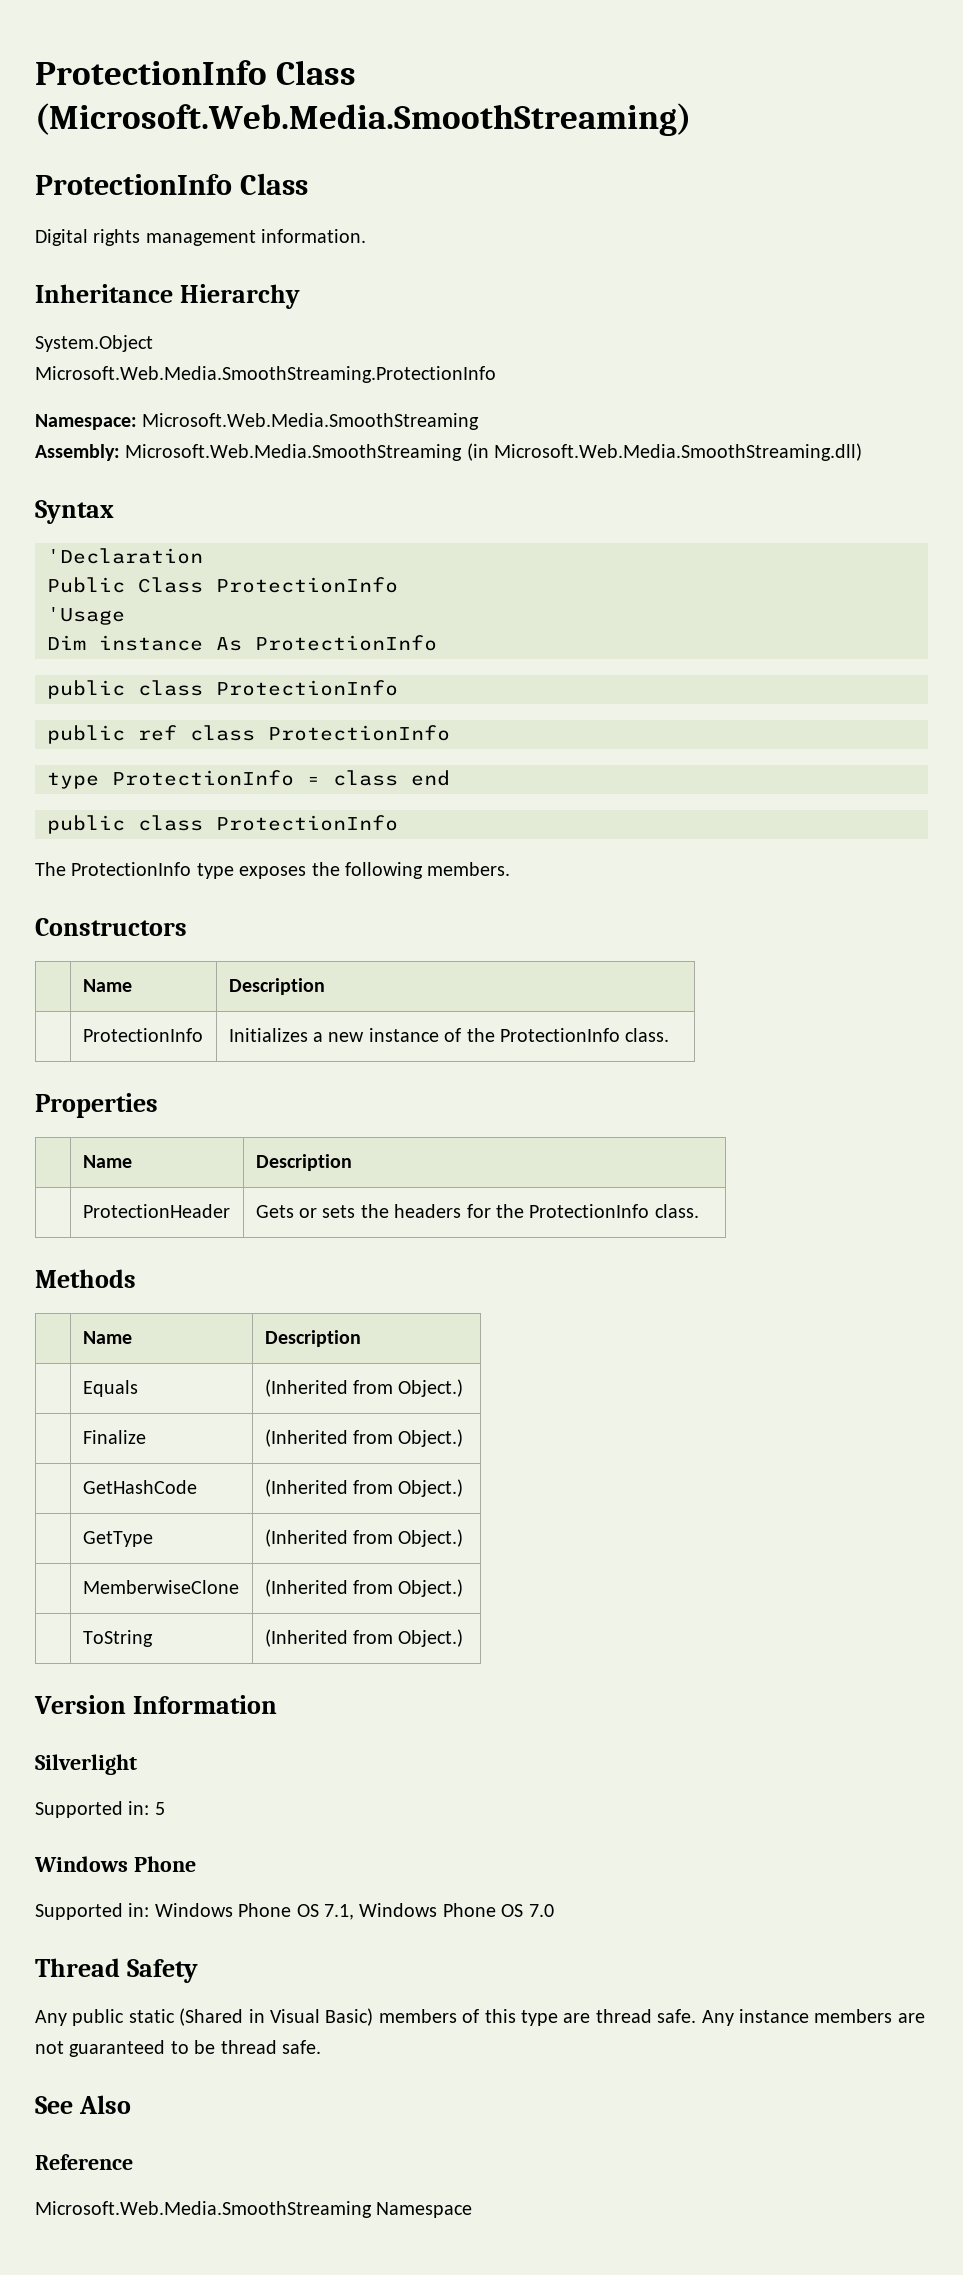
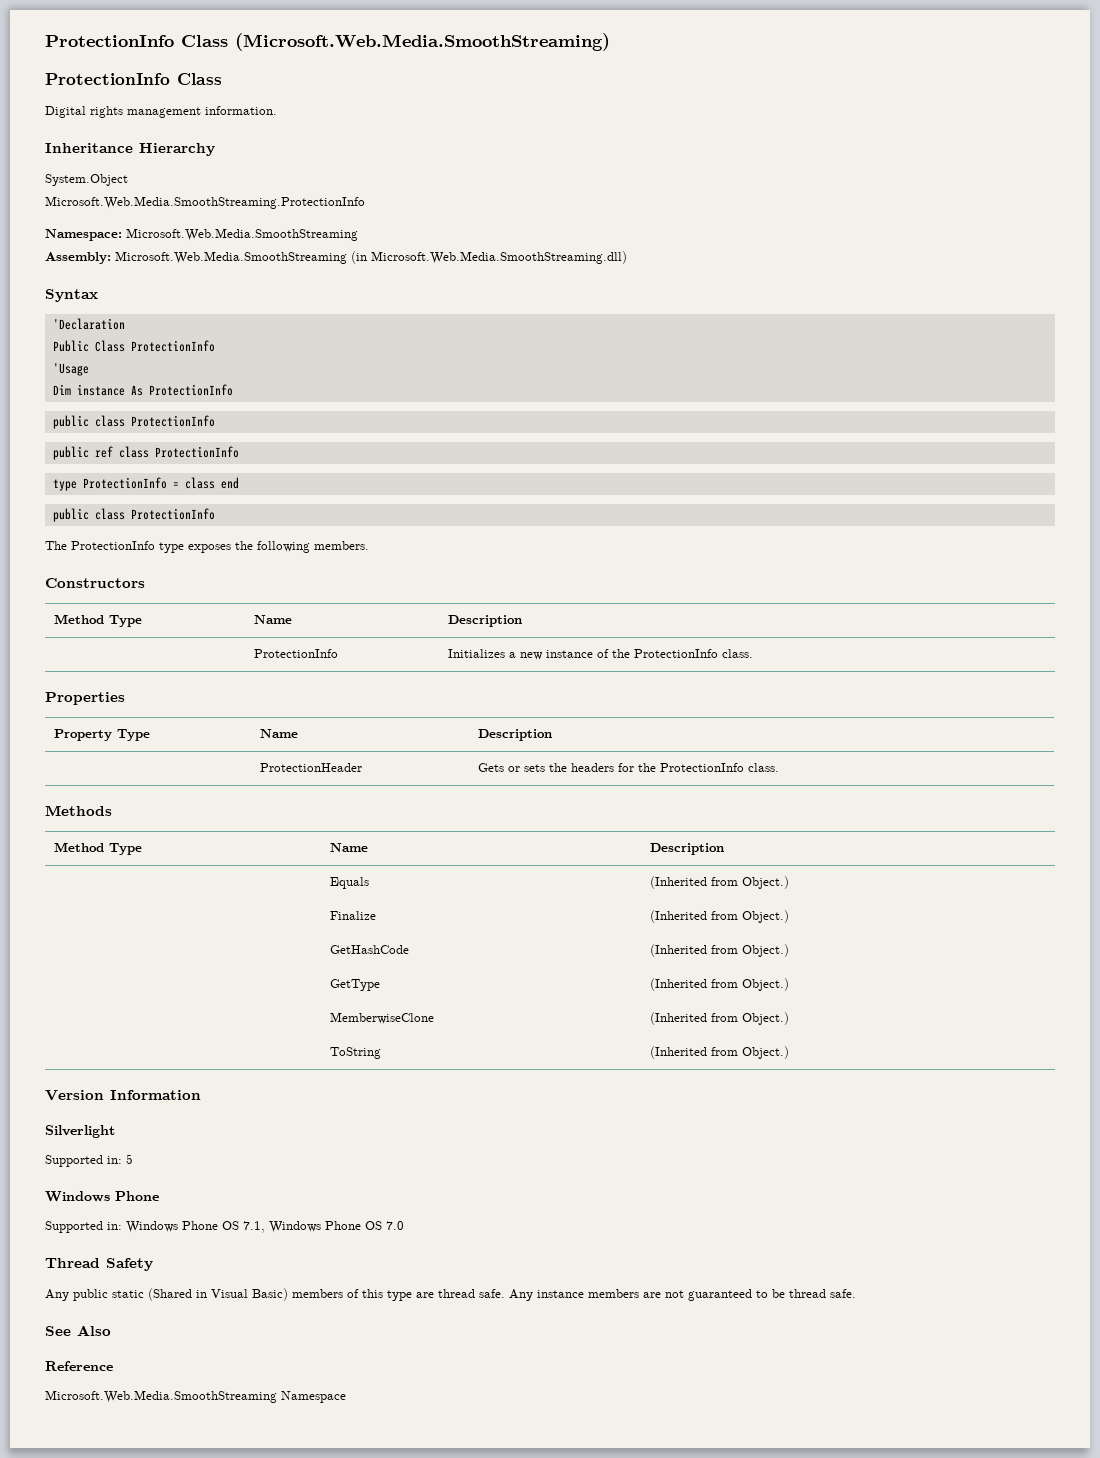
  Constructors
- | Name | Description
+ Method Type | Name | Description
  Properties
- | Name | Description
+ Property Type | Name | Description
  Methods
- | Name | Description
+ Method Type | Name | Description

